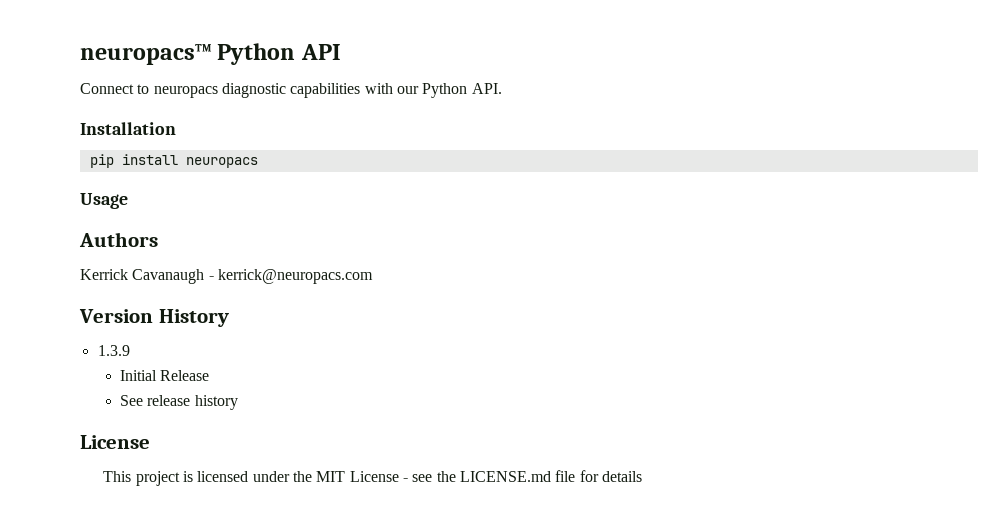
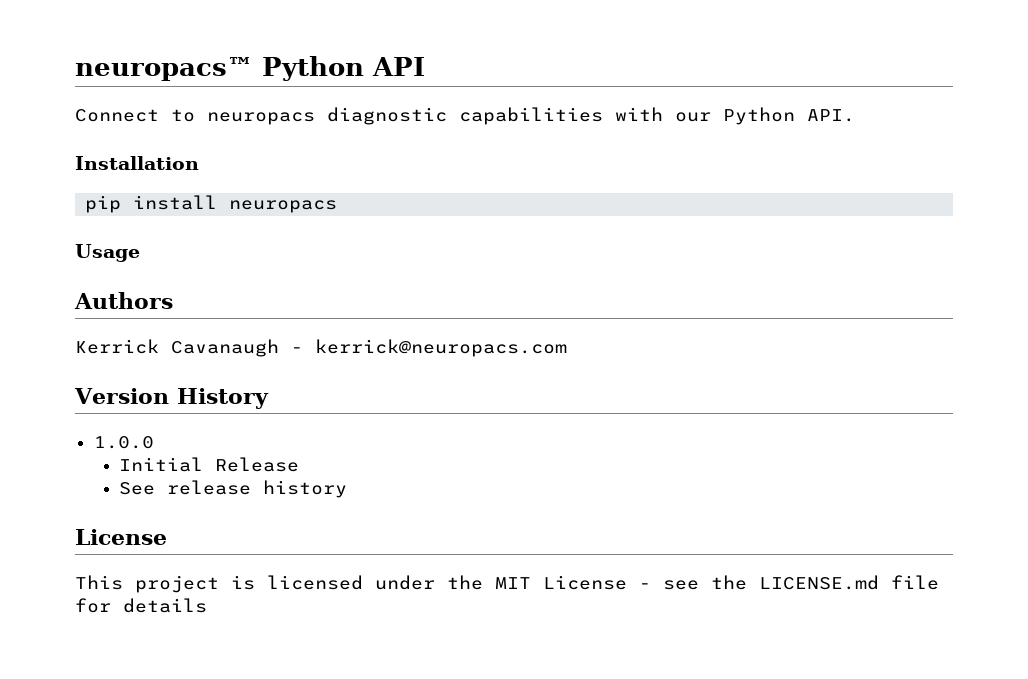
- 1.3.9
+ 1.0.0

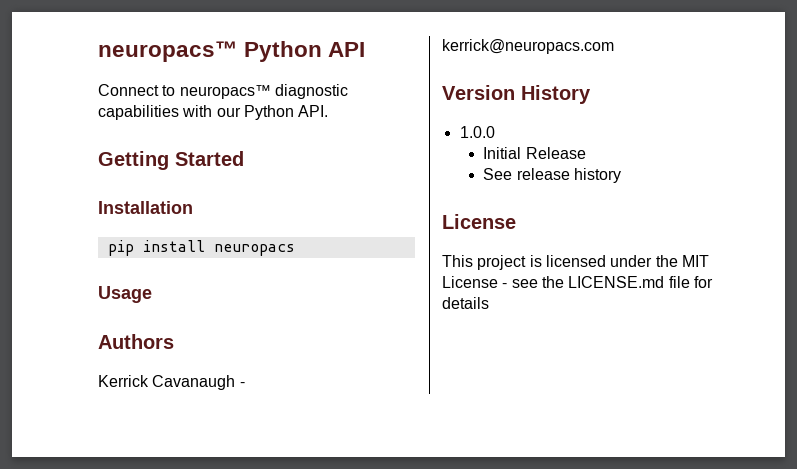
- Connect to neuropacs diagnostic capabilities with our Python API.
+ Connect to neuropacs™ diagnostic capabilities with our Python API.
+ Getting Started

